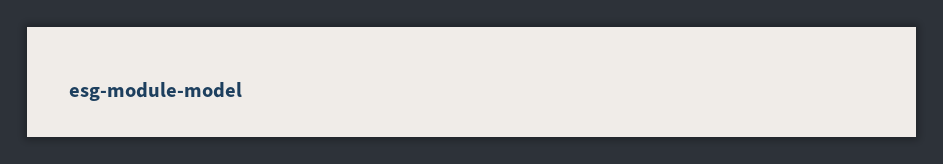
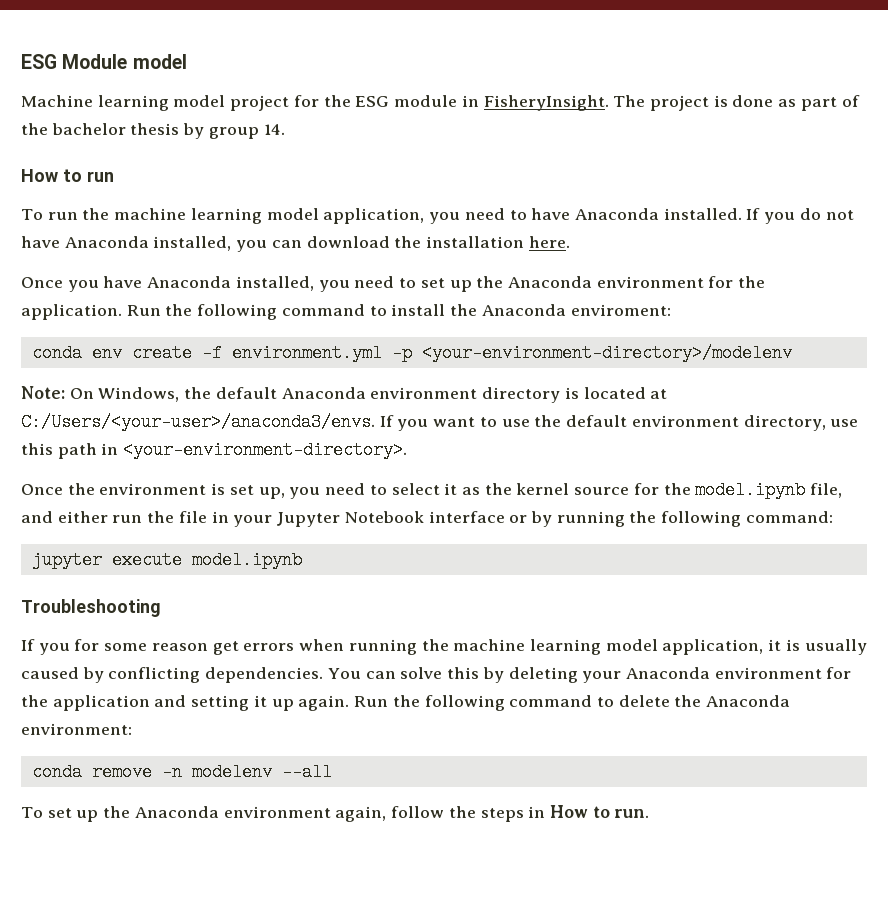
- esg-module-model
+ ESG Module model
+ Machine learning model project for the ESG module in FisheryInsight. The project is done as part of the bachelor thesis by group 14.
+ How to run
+ To run the machine learning model application, you need to have Anaconda installed. If you do not have Anaconda installed, you can download the installation here.
+ Once you have Anaconda installed, you need to set up the Anaconda environment for the application. Run the following command to install the Anaconda enviroment:
+ conda env create -f environment.yml -p <your-environment-directory>/modelenv
+ Note: On Windows, the default Anaconda environment directory is located at C:/Users/<your-user>/anaconda3/envs. If you want to use the default environment directory, use this path in <your-environment-directory>.
+ Once the environment is set up, you need to select it as the kernel source for the model.ipynb file, and either run the file in your Jupyter Notebook interface or by running the following command:
+ jupyter execute model.ipynb
+ Troubleshooting
+ If you for some reason get errors when running the machine learning model application, it is usually caused by conflicting dependencies. You can solve this by deleting your Anaconda environment for the application and setting it up again. Run the following command to delete the Anaconda environment:
+ conda remove -n modelenv --all
+ To set up the Anaconda environment again, follow the steps in How to run.

